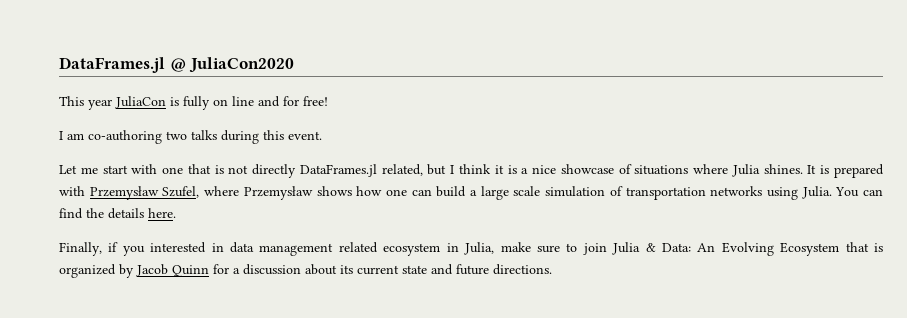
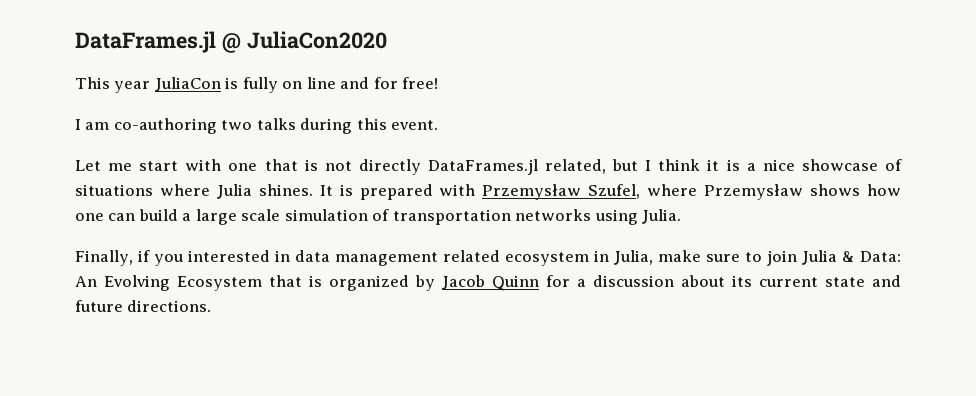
- You can find the details here.

